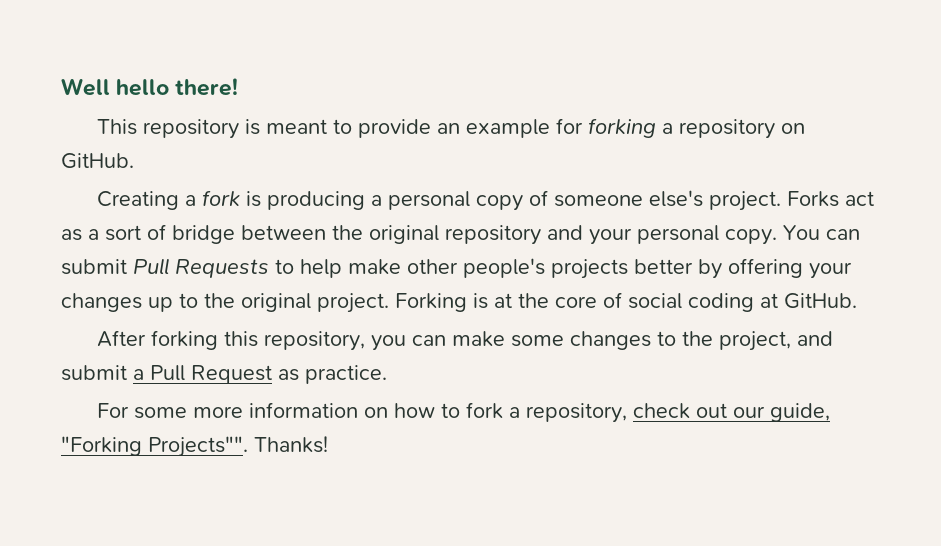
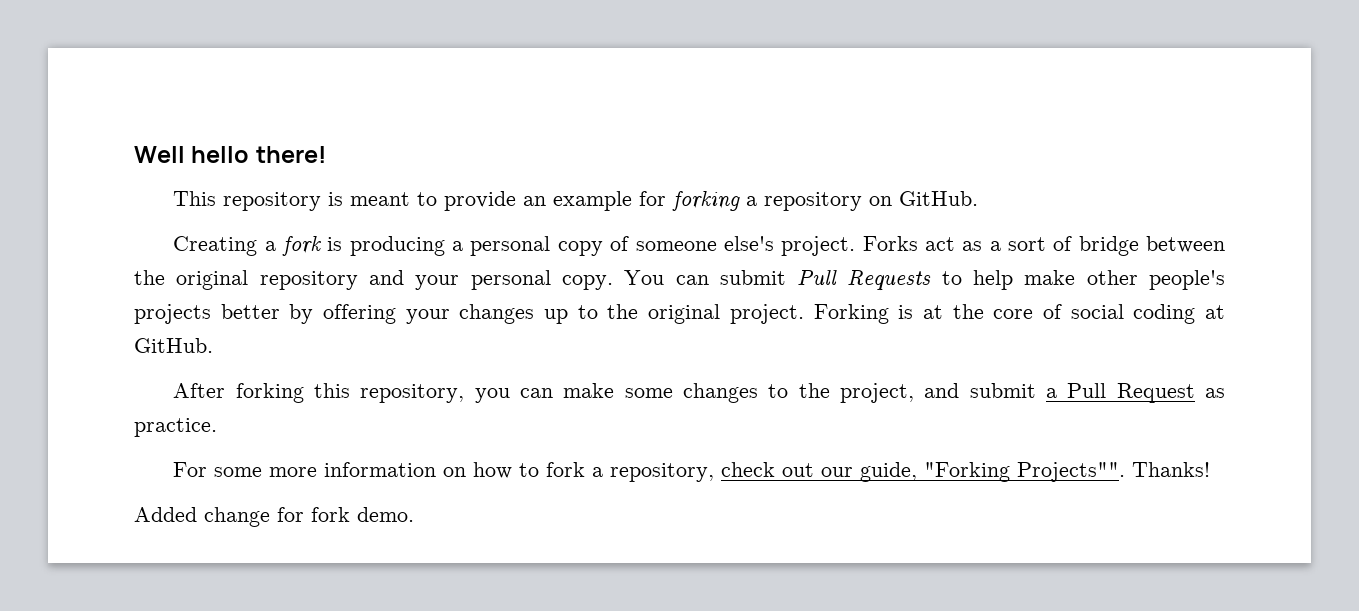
+ Added change for fork demo.

